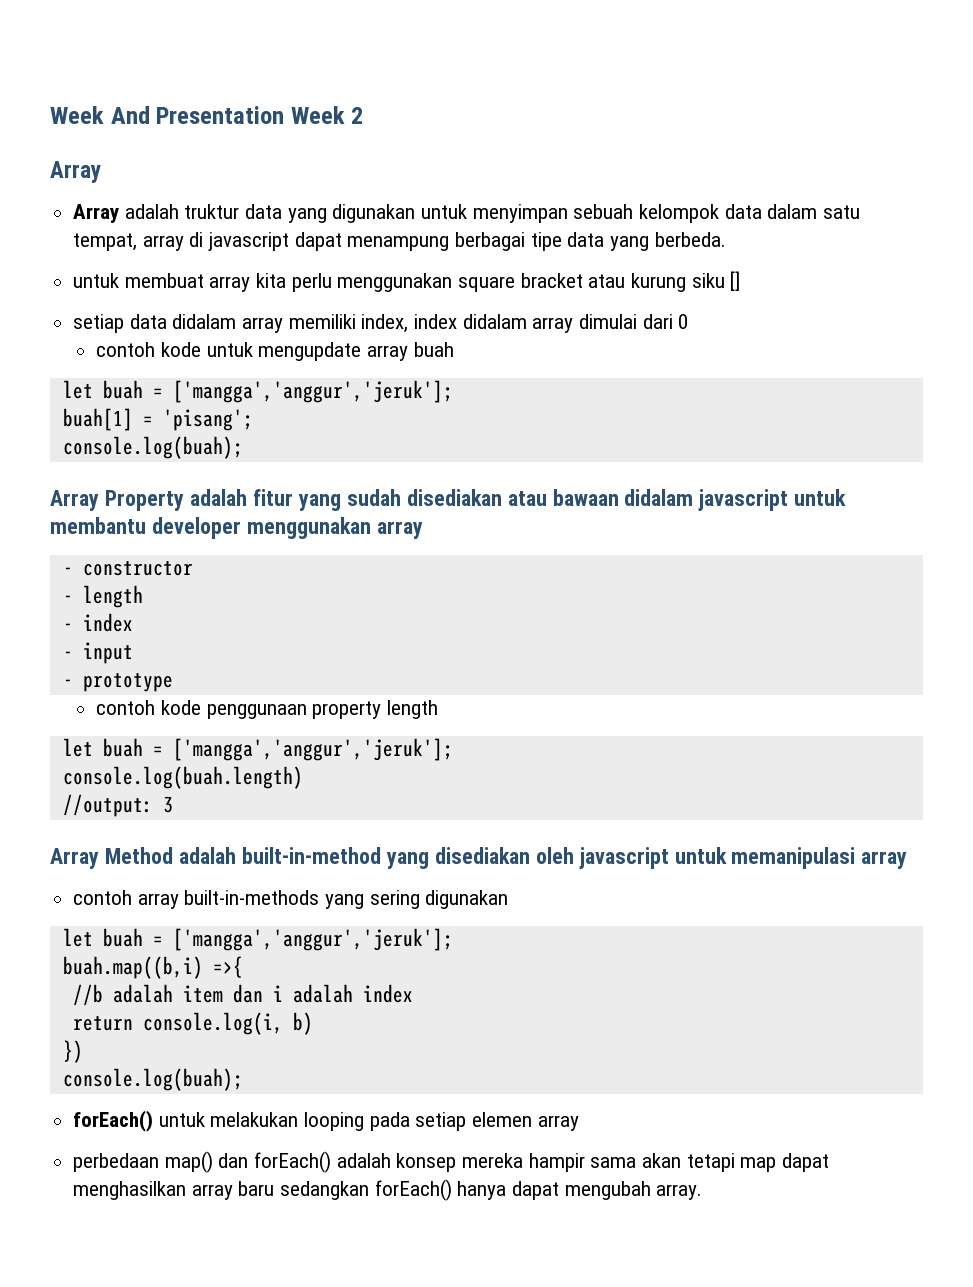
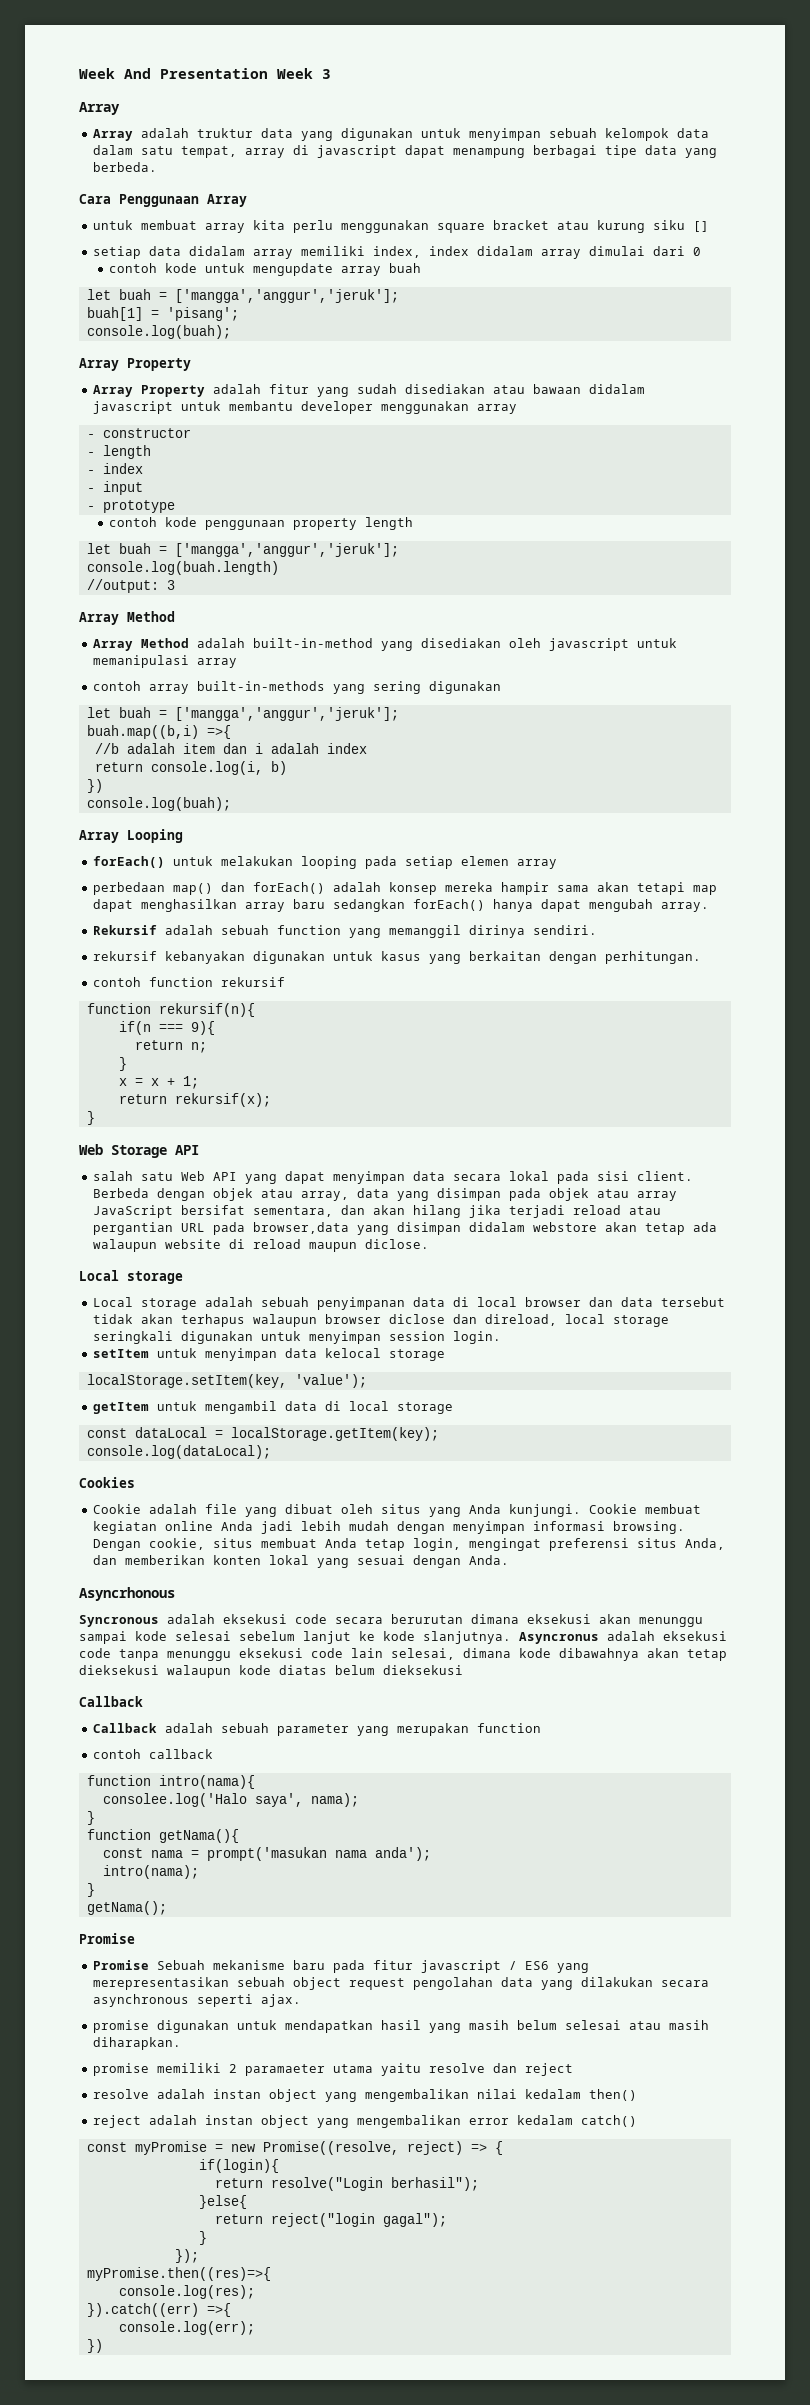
- Week And Presentation Week 2
+ Week And Presentation Week 3
+ Cara Penggunaan Array
  buah[1] = 'pisang';
  console.log(buah);
+ Array Property
  //output: 3
+ Array Method
+ Array Looping
+ Rekursif adalah sebuah function yang memanggil dirinya sendiri.
+ rekursif kebanyakan digunakan untuk kasus yang berkaitan dengan perhitungan.
+ contoh function rekursif
+ function rekursif(n){
+ if(n === 9){
+ return n;
+ }
+ x = x + 1;
+ return rekursif(x);
+ }
+ Web Storage API
+ salah satu Web API yang dapat menyimpan data secara lokal pada sisi client. Berbeda dengan objek atau array, data yang disimpan pada objek atau array JavaScript bersifat sementara, dan akan hilang jika terjadi reload atau pergantian URL pada browser,data yang disimpan didalam webstore akan tetap ada walaupun website di reload maupun diclose.
+ Local storage
+ Local storage adalah sebuah penyimpanan data di local browser dan data tersebut tidak akan terhapus walaupun browser diclose dan direload, local storage seringkali digunakan untuk menyimpan session login.
+ setItem untuk menyimpan data kelocal storage
+ localStorage.setItem(key, 'value');
+ getItem untuk mengambil data di local storage
+ const dataLocal = localStorage.getItem(key);
+ console.log(dataLocal);
+ Cookies
+ Cookie adalah file yang dibuat oleh situs yang Anda kunjungi. Cookie membuat kegiatan online Anda jadi lebih mudah dengan menyimpan informasi browsing. Dengan cookie, situs membuat Anda tetap login, mengingat preferensi situs Anda, dan memberikan konten lokal yang sesuai dengan Anda.
+ Asyncrhonous
+ Syncronous adalah eksekusi code secara berurutan dimana eksekusi akan menunggu sampai kode selesai sebelum lanjut ke kode slanjutnya. Asyncronus adalah eksekusi code tanpa menunggu eksekusi code lain selesai, dimana kode dibawahnya akan tetap dieksekusi walaupun kode diatas belum dieksekusi
+ Callback
+ Callback adalah sebuah parameter yang merupakan function
+ contoh callback
+ function intro(nama){
+ consolee.log('Halo saya', nama);
+ }
+ function getNama(){
+ const nama = prompt('masukan nama anda');
+ intro(nama);
+ }
+ getNama();
+ Promise
+ Promise Sebuah mekanisme baru pada fitur javascript / ES6 yang merepresentasikan sebuah object request pengolahan data yang dilakukan secara asynchronous seperti ajax.
+ promise digunakan untuk mendapatkan hasil yang masih belum selesai atau masih diharapkan.
+ promise memiliki 2 paramaeter utama yaitu resolve dan reject
+ resolve adalah instan object yang mengembalikan nilai kedalam then()
+ reject adalah instan object yang mengembalikan error kedalam catch()
+ const myPromise = new Promise((resolve, reject) => {
+ if(login){
+ return resolve("Login berhasil");
+ }else{
+ return reject("login gagal");
+ }
+ });
+ myPromise.then((res)=>{
+ console.log(res);
+ }).catch((err) =>{
+ console.log(err);
+ })

